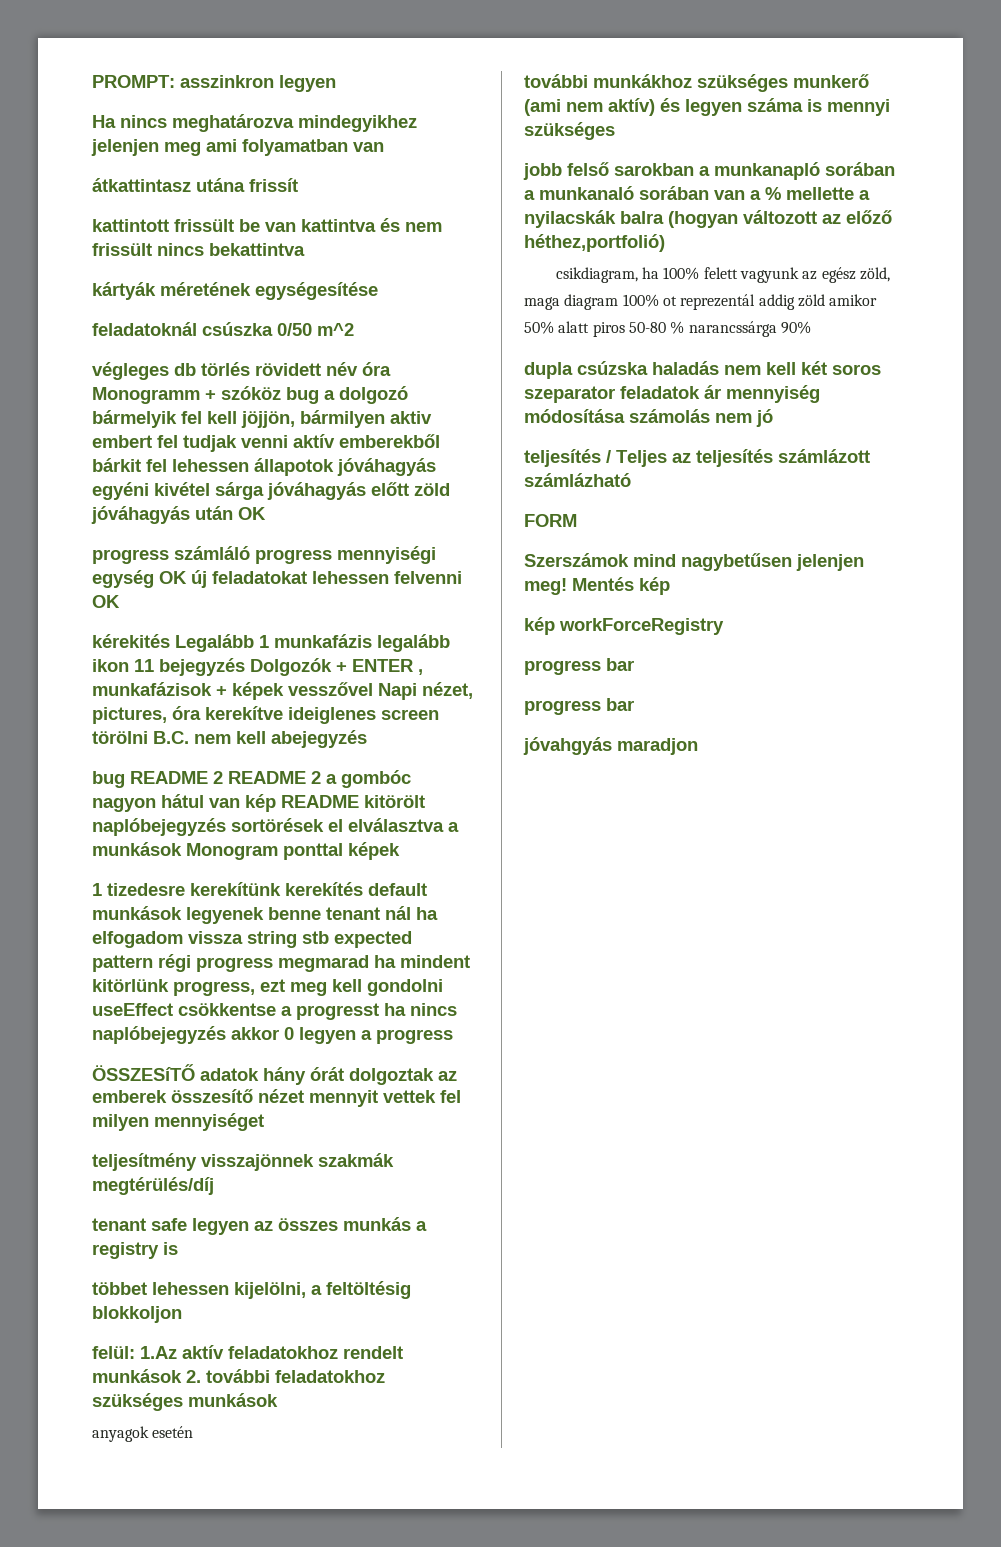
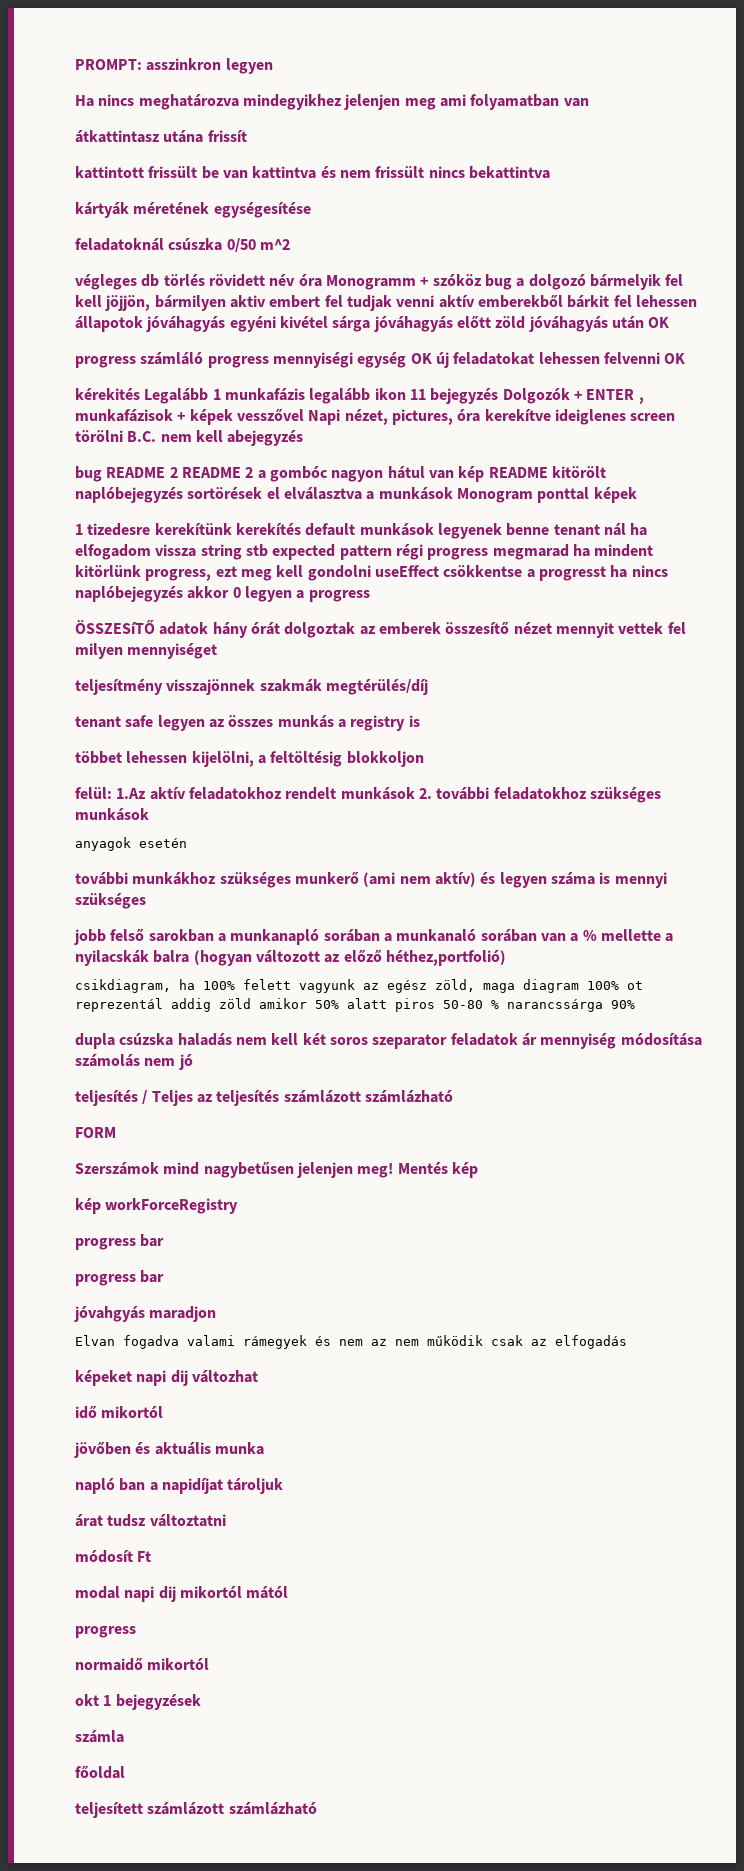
+ Elvan fogadva valami rámegyek és nem az nem működik csak az elfogadás
+ képeket napi dij változhat
+ idő mikortól
+ jövőben és aktuális munka
+ napló ban a napidíjat tároljuk
+ árat tudsz változtatni
+ módosít Ft
+ modal napi dij mikortól mától
+ progress
+ normaidő mikortól
+ okt 1 bejegyzések
+ számla
+ főoldal
+ teljesített számlázott számlázható

